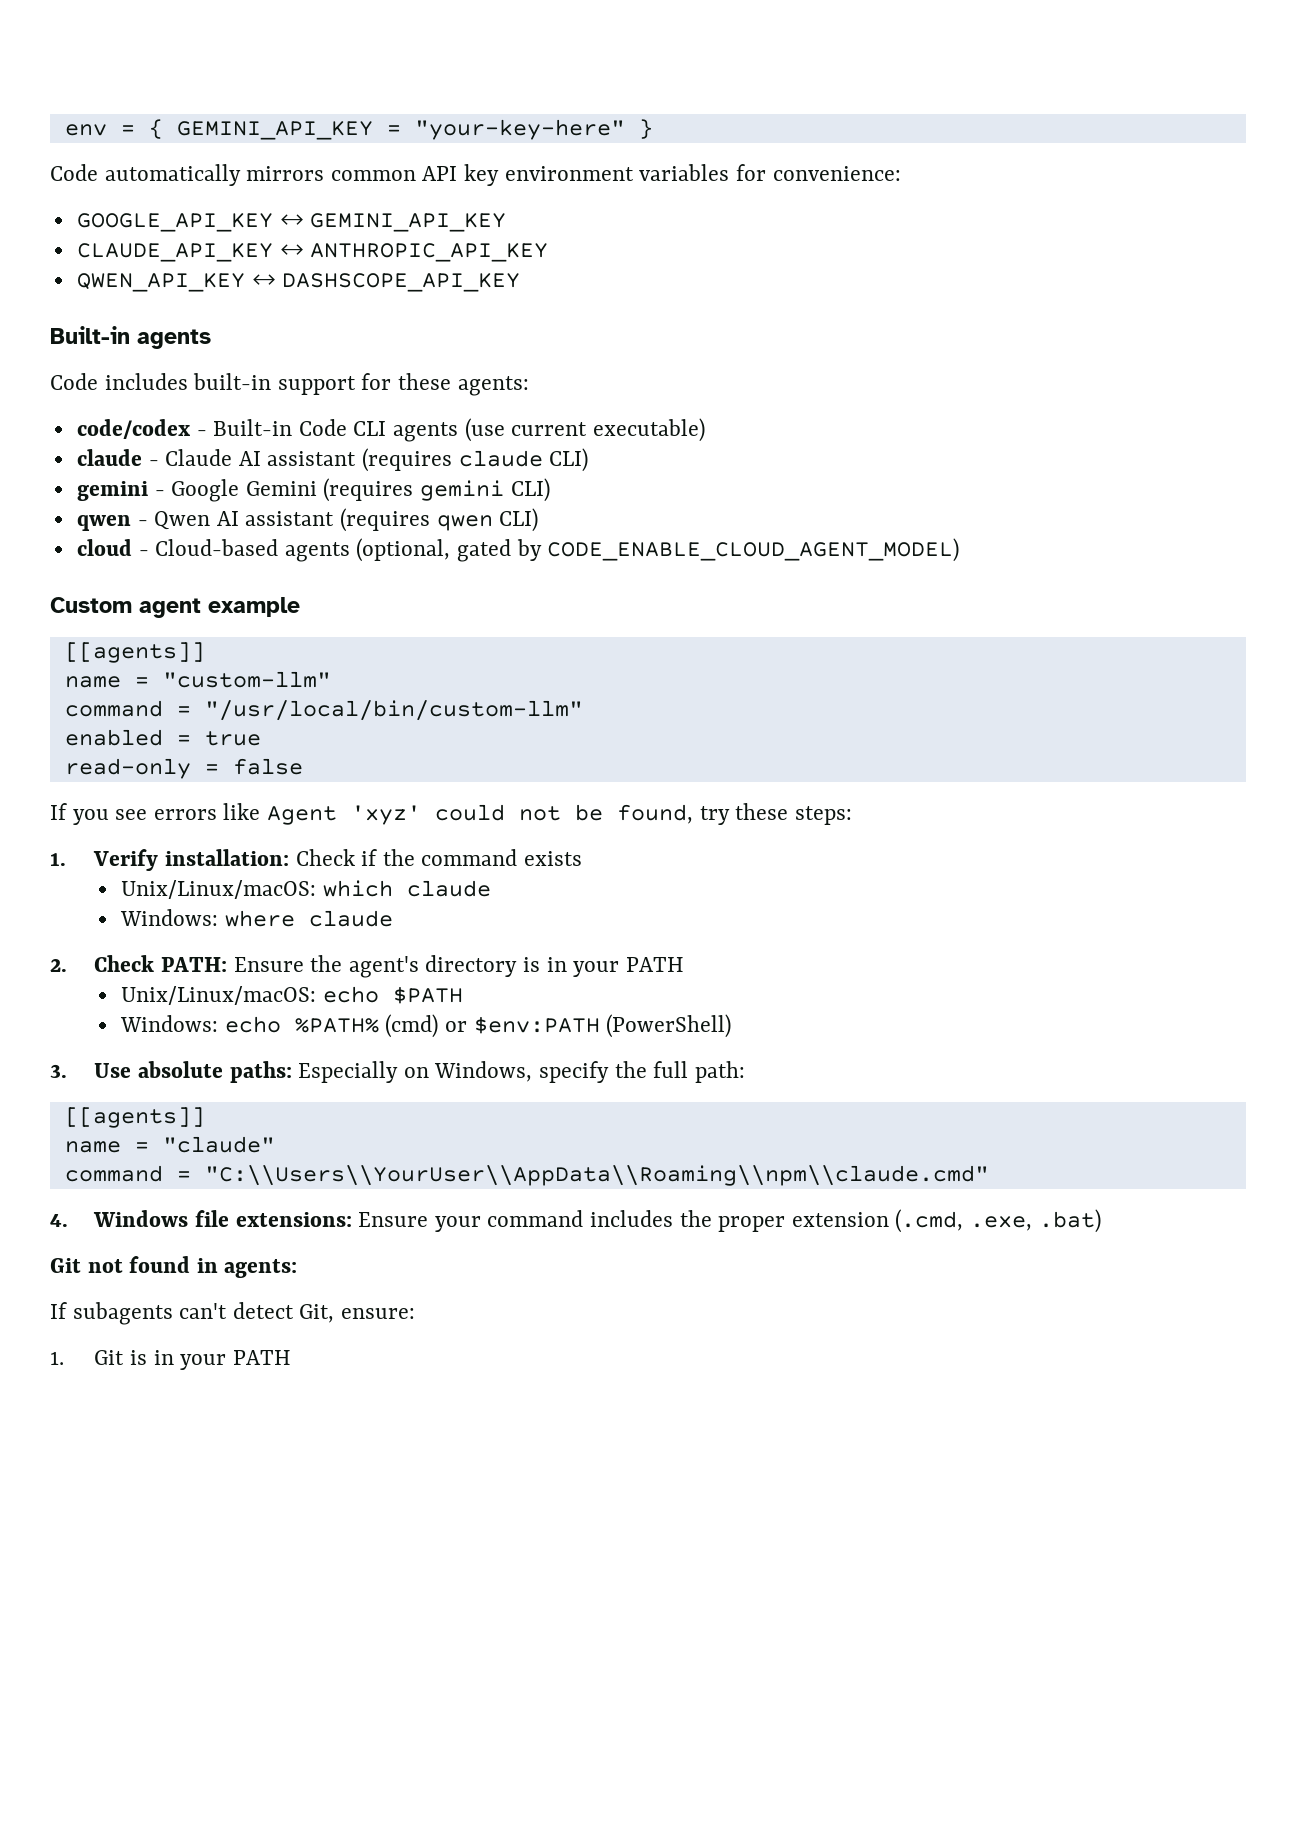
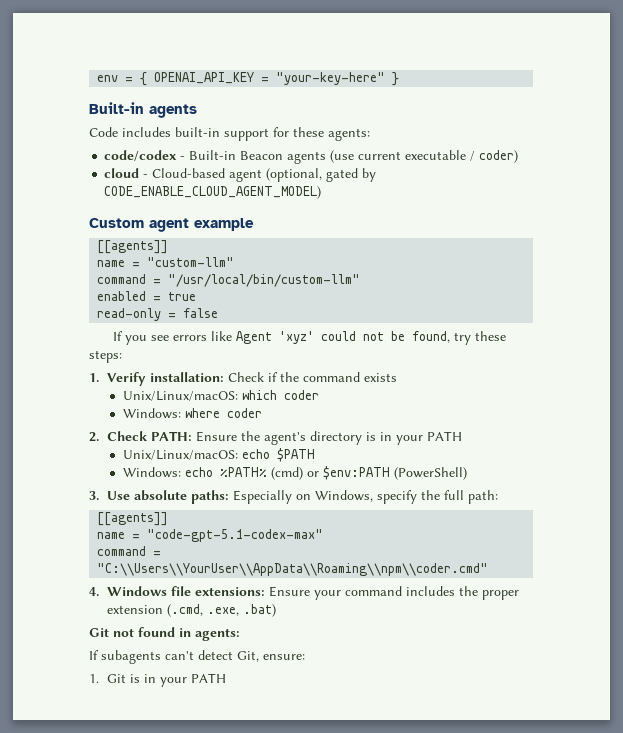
- env = { GEMINI_API_KEY = "your-key-here" }
+ env = { OPENAI_API_KEY = "your-key-here" }
- Code automatically mirrors common API key environment variables for convenience:
- GOOGLE_API_KEY ↔ GEMINI_API_KEY
- CLAUDE_API_KEY ↔ ANTHROPIC_API_KEY
- QWEN_API_KEY ↔ DASHSCOPE_API_KEY
- code/codex - Built-in Code CLI agents (use current executable)
- claude - Claude AI assistant (requires claude CLI)
- gemini - Google Gemini (requires gemini CLI)
- qwen - Qwen AI assistant (requires qwen CLI)
+ code/codex - Built-in Beacon agents (use current executable / coder)
- cloud - Cloud-based agents (optional, gated by CODE_ENABLE_CLOUD_AGENT_MODEL)
+ cloud - Cloud-based agent (optional, gated by CODE_ENABLE_CLOUD_AGENT_MODEL)
- Unix/Linux/macOS: which claude
+ Unix/Linux/macOS: which coder
- Windows: where claude
+ Windows: where coder
- name = "claude"
- command = "C:\\Users\\YourUser\\AppData\\Roaming\\npm\\claude.cmd"
+ name = "code-gpt-5.1-codex-max"
+ command = "C:\\Users\\YourUser\\AppData\\Roaming\\npm\\coder.cmd"

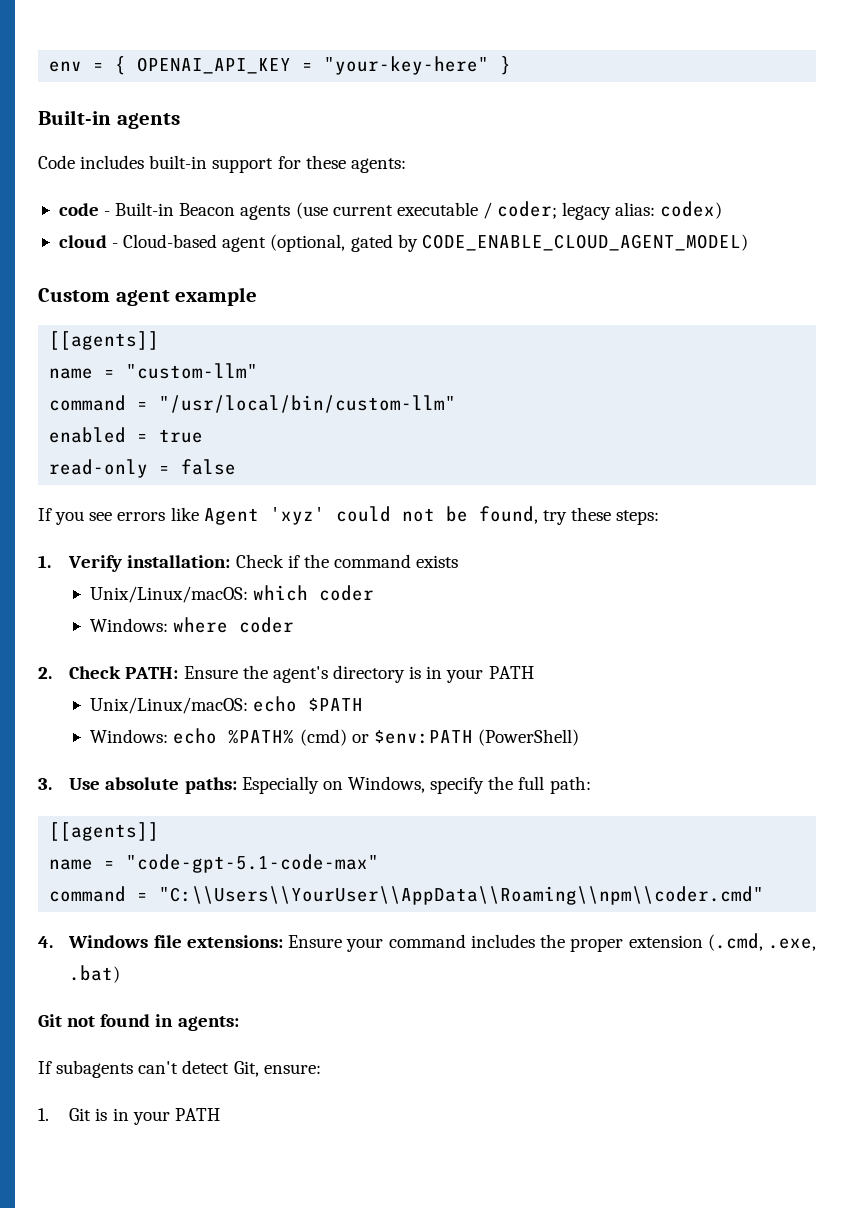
- code/codex - Built-in Beacon agents (use current executable / coder)
+ code - Built-in Beacon agents (use current executable / coder; legacy alias: codex)
- name = "code-gpt-5.1-codex-max"
+ name = "code-gpt-5.1-code-max"

